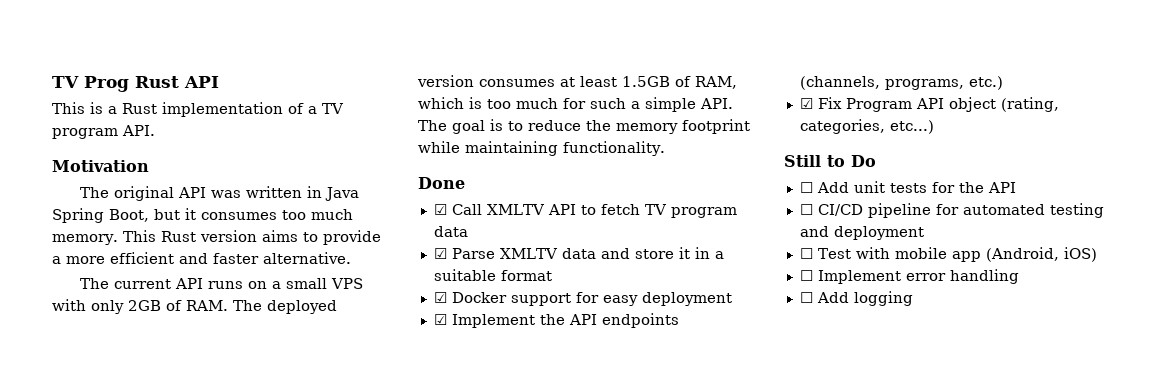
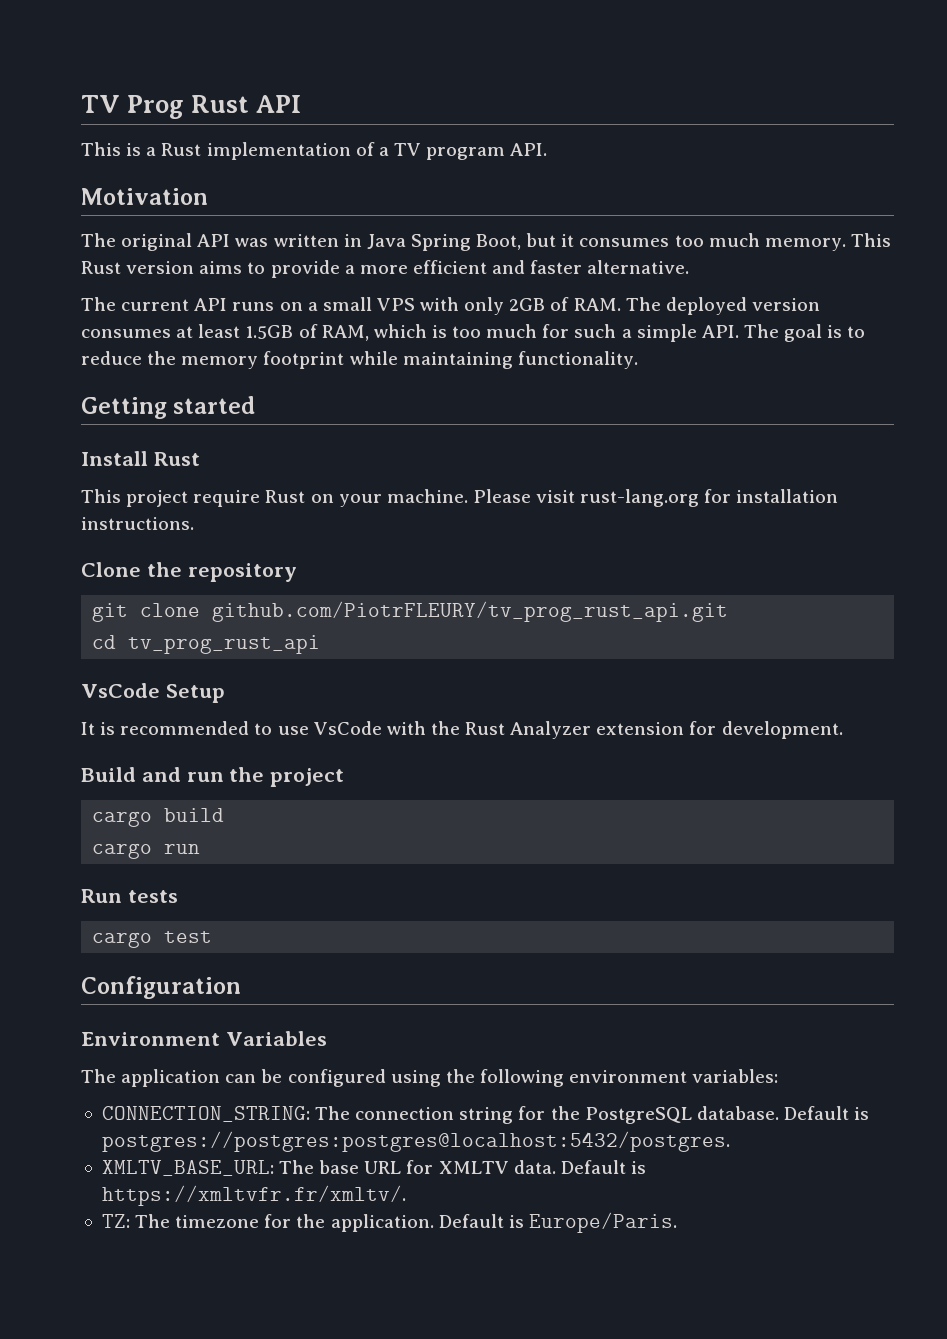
- Done
- ☑ Call XMLTV API to fetch TV program data
- ☑ Parse XMLTV data and store it in a suitable format
- ☑ Docker support for easy deployment
- ☑ Implement the API endpoints (channels, programs, etc.)
- ☑ Fix Program API object (rating, categories, etc...)
- Still to Do
- ☐ Add unit tests for the API
- ☐ CI/CD pipeline for automated testing and deployment
- ☐ Test with mobile app (Android, iOS)
- ☐ Implement error handling
- ☐ Add logging
+ Getting started
+ Install Rust
+ This project require Rust on your machine. Please visit rust-lang.org for installation instructions.
+ Clone the repository
+ git clone github.com/PiotrFLEURY/tv_prog_rust_api.git
+ cd tv_prog_rust_api
+ VsCode Setup
+ It is recommended to use VsCode with the Rust Analyzer extension for development.
+ Build and run the project
+ cargo build
+ cargo run
+ Run tests
+ cargo test
+ Configuration
+ Environment Variables
+ The application can be configured using the following environment variables:
+ CONNECTION_STRING: The connection string for the PostgreSQL database. Default is postgres://postgres:postgres@localhost:5432/postgres.
+ XMLTV_BASE_URL: The base URL for XMLTV data. Default is https://xmltvfr.fr/xmltv/.
+ TZ: The timezone for the application. Default is Europe/Paris.

